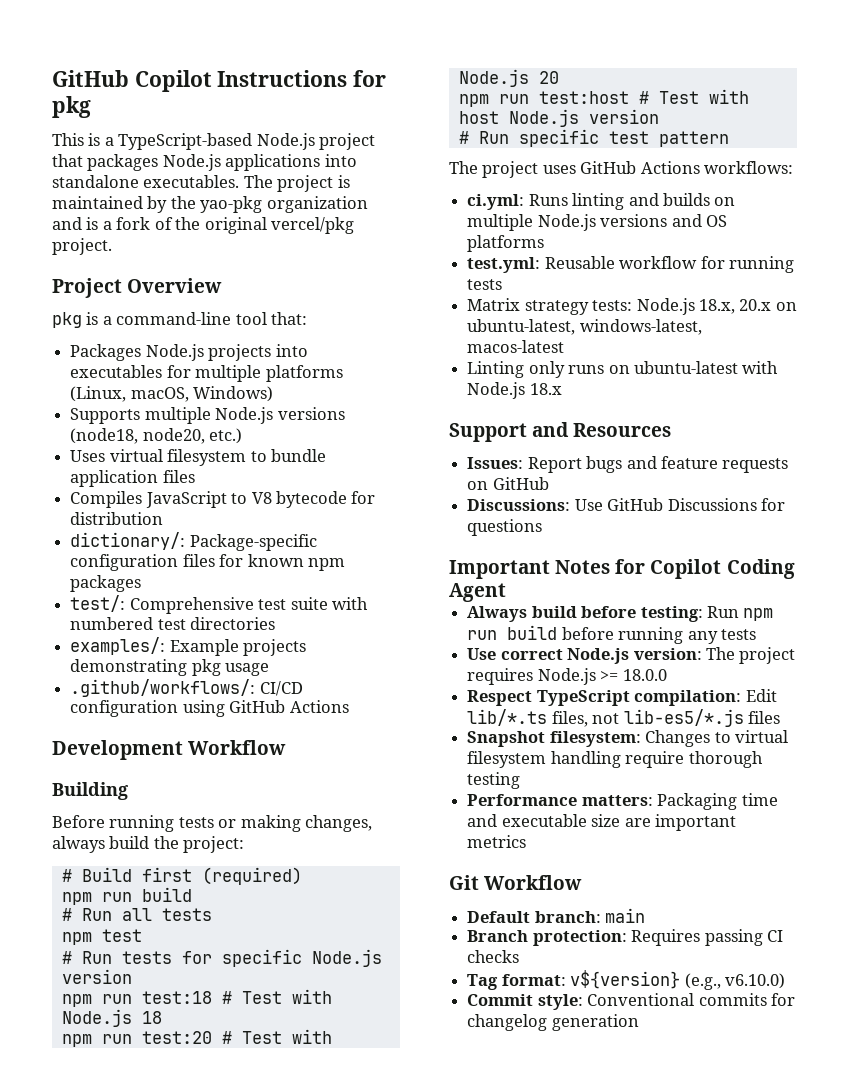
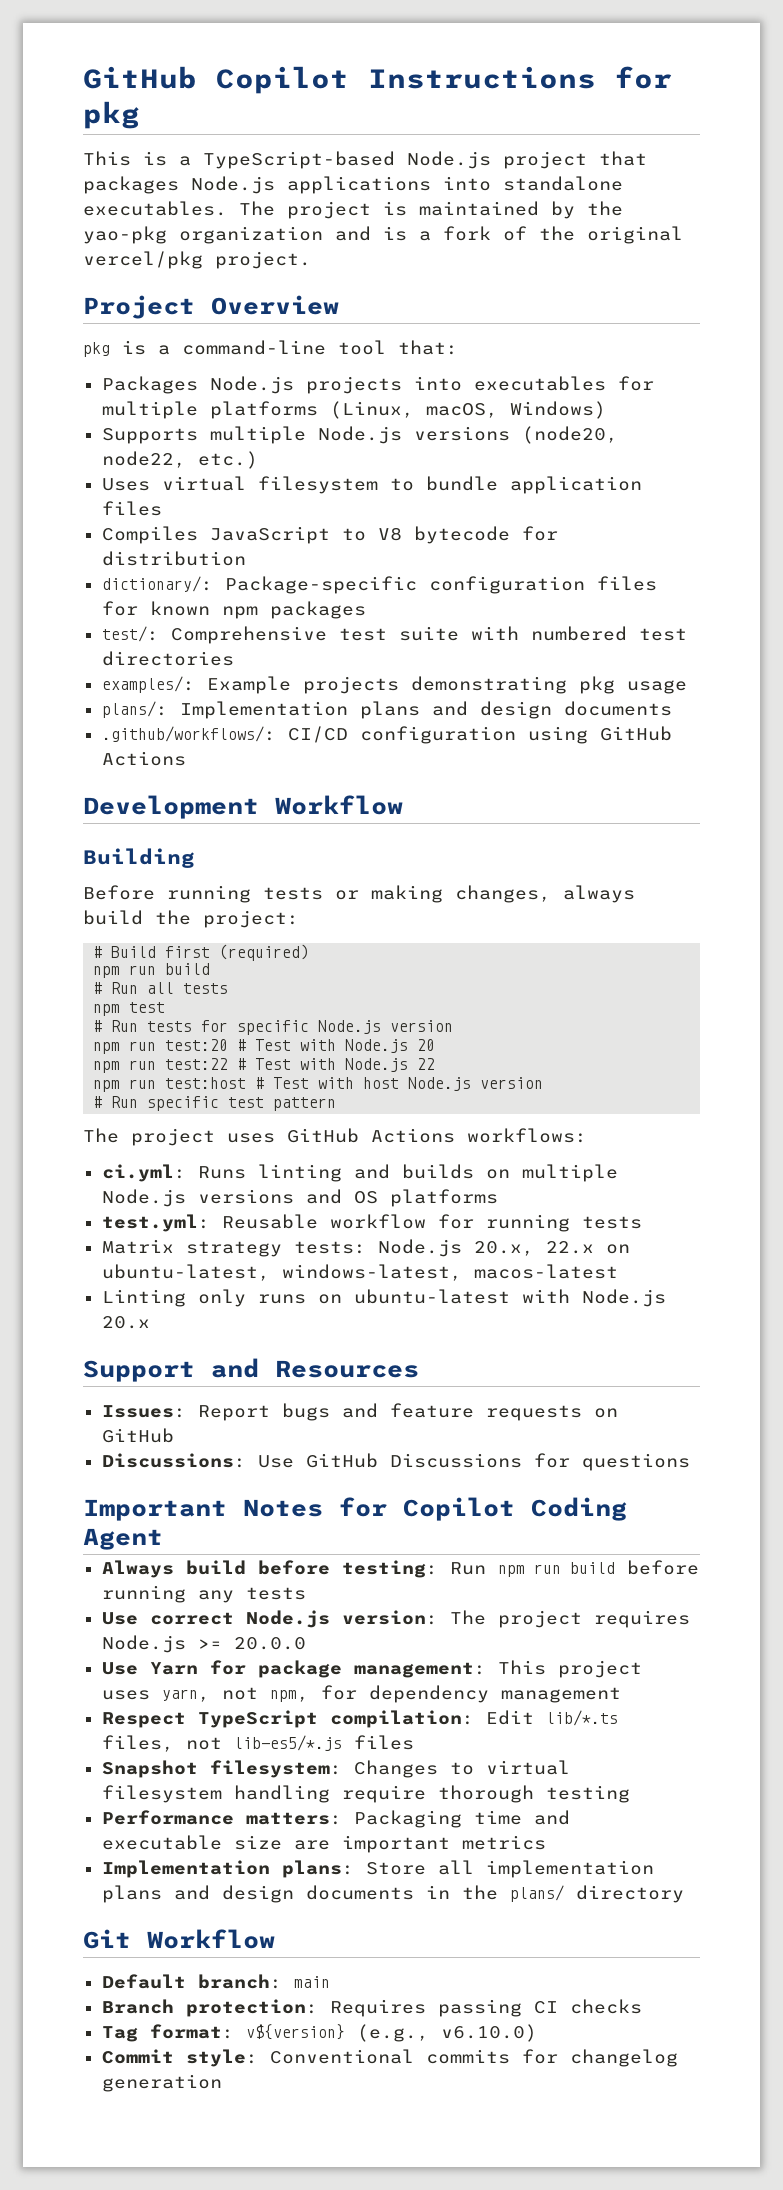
- Supports multiple Node.js versions (node18, node20, etc.)
+ Supports multiple Node.js versions (node20, node22, etc.)
+ plans/: Implementation plans and design documents
- npm run test:18 # Test with Node.js 18
+ npm run test:22 # Test with Node.js 22
- Matrix strategy tests: Node.js 18.x, 20.x on ubuntu-latest, windows-latest, macos-latest
+ Matrix strategy tests: Node.js 20.x, 22.x on ubuntu-latest, windows-latest, macos-latest
- Linting only runs on ubuntu-latest with Node.js 18.x
+ Linting only runs on ubuntu-latest with Node.js 20.x
- Use correct Node.js version: The project requires Node.js >= 18.0.0
+ Use correct Node.js version: The project requires Node.js >= 20.0.0
+ Use Yarn for package management: This project uses yarn, not npm, for dependency management
+ Implementation plans: Store all implementation plans and design documents in the plans/ directory

